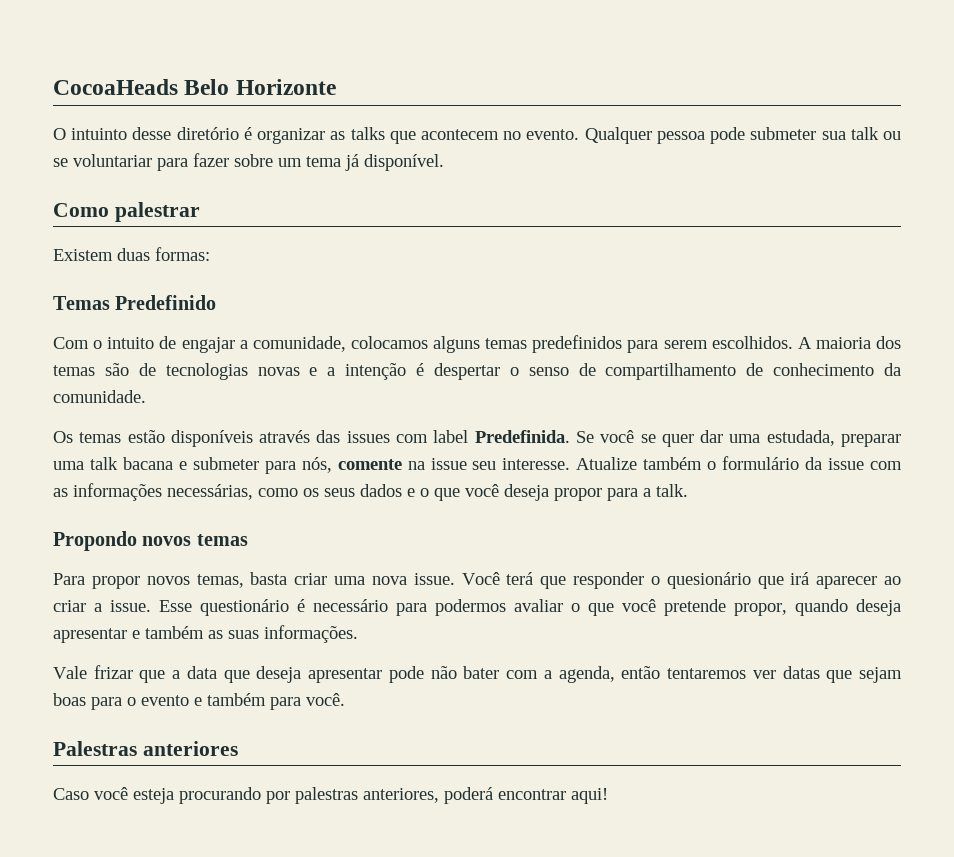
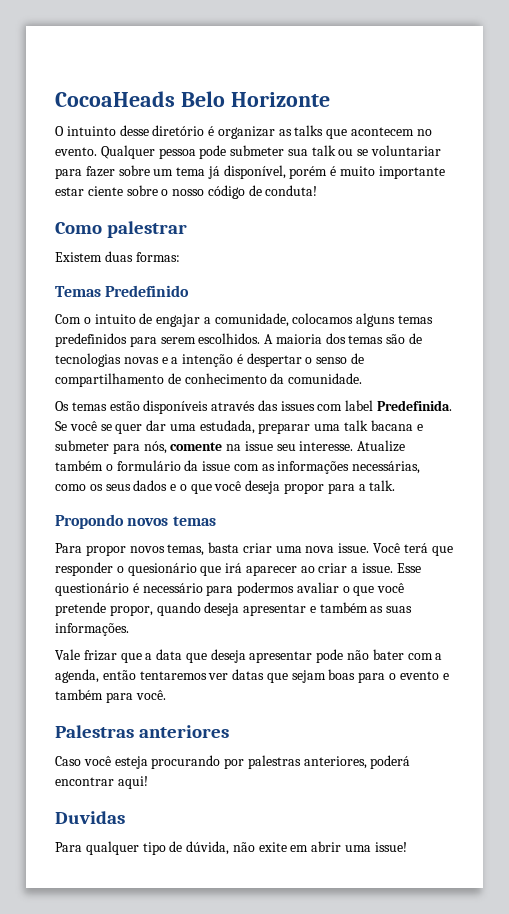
- Qualquer pessoa pode submeter sua talk ou se voluntariar para fazer sobre um tema já disponível.
+ Qualquer pessoa pode submeter sua talk ou se voluntariar para fazer sobre um tema já disponível, porém é muito importante estar ciente sobre o nosso código de conduta!
+ Duvidas
+ Para qualquer tipo de dúvida, não exite em abrir uma issue!

